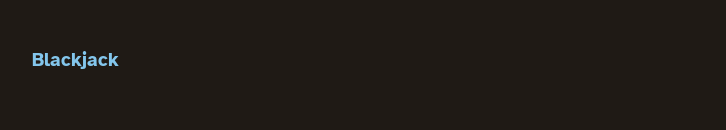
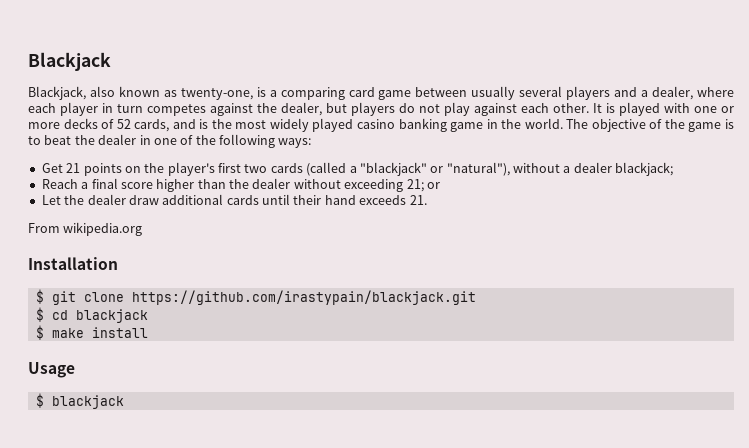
+ Blackjack, also known as twenty-one, is a comparing card game between usually several players and a dealer, where each player in turn competes against the dealer, but players do not play against each other. It is played with one or more decks of 52 cards, and is the most widely played casino banking game in the world. The objective of the game is to beat the dealer in one of the following ways:
+ Get 21 points on the player's first two cards (called a "blackjack" or "natural"), without a dealer blackjack;
+ Reach a final score higher than the dealer without exceeding 21; or
+ Let the dealer draw additional cards until their hand exceeds 21.
+ From wikipedia.org
+ Installation
+ $ git clone https://github.com/irastypain/blackjack.git
+ $ cd blackjack
+ $ make install
+ Usage
+ $ blackjack

